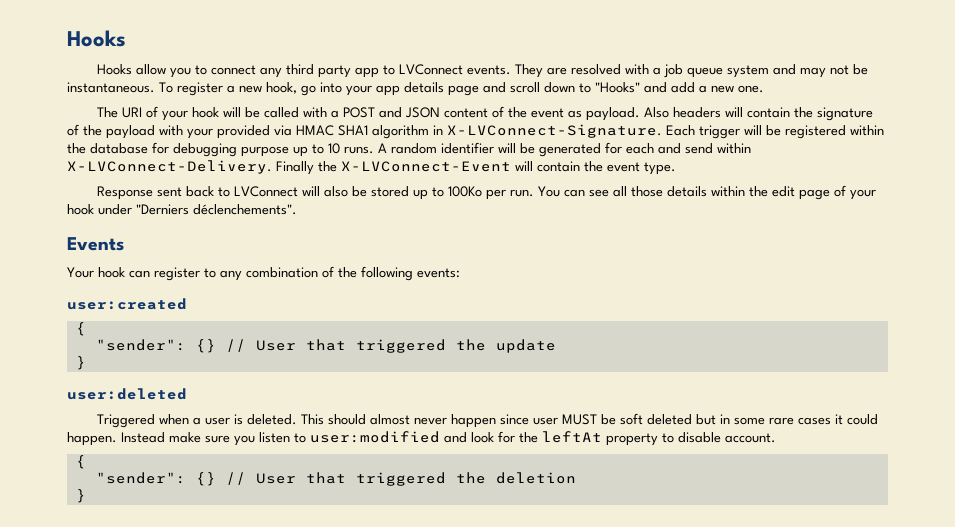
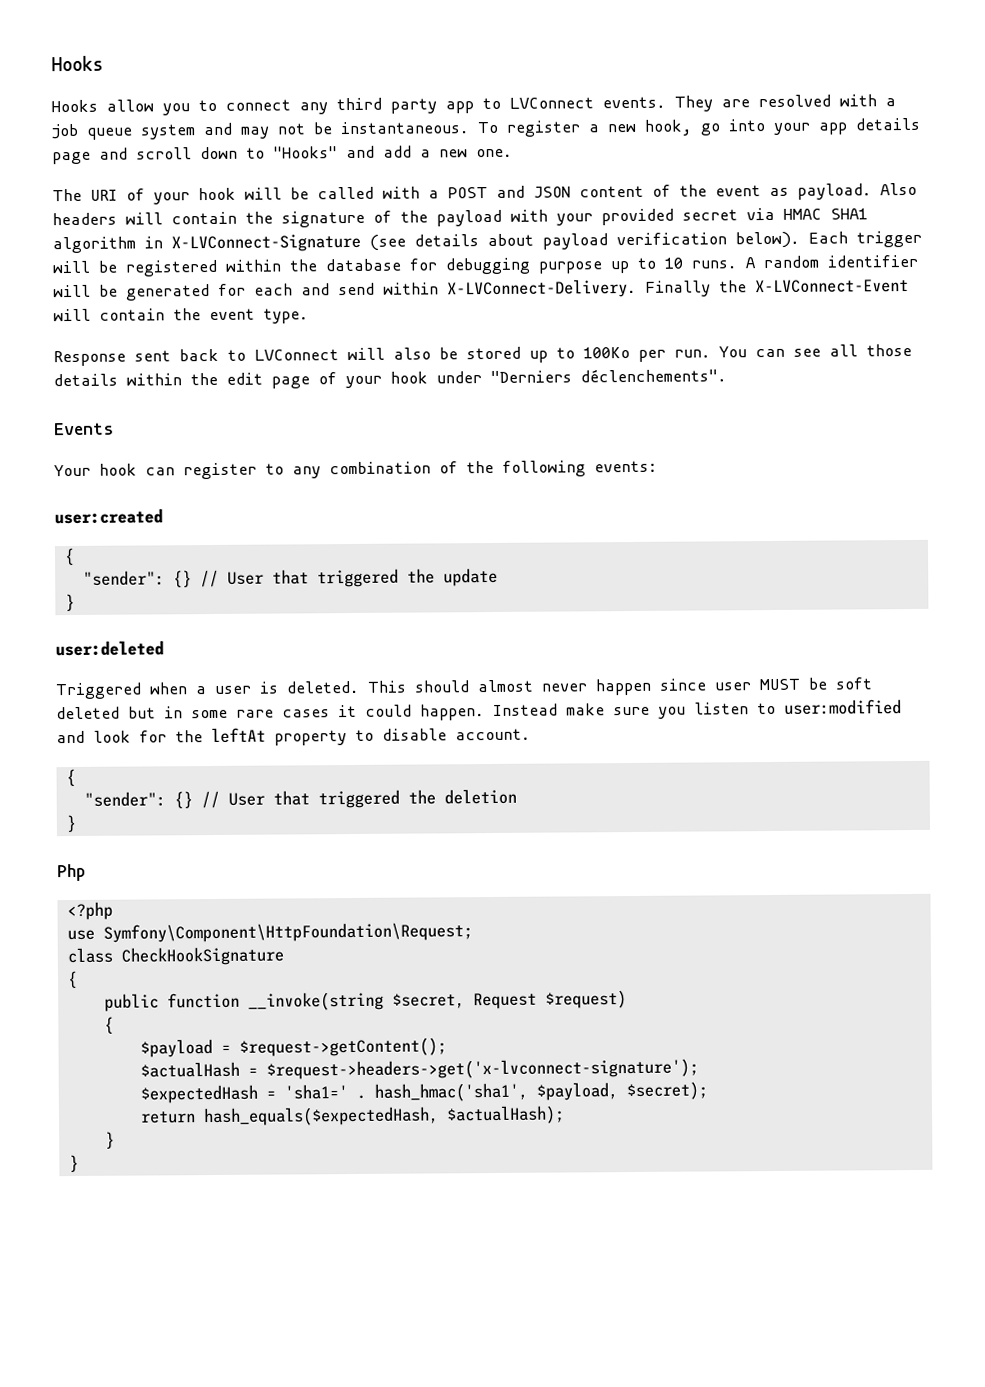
- Also headers will contain the signature of the payload with your provided via HMAC SHA1 algorithm in X-LVConnect-Signature.
+ Also headers will contain the signature of the payload with your provided secret via HMAC SHA1 algorithm in X-LVConnect-Signature (see details about payload verification below).
+ Php
+ <?php
+ use Symfony\Component\HttpFoundation\Request;
+ class CheckHookSignature
+ {
+ public function __invoke(string $secret, Request $request)
+ {
+ $payload = $request->getContent();
+ $actualHash = $request->headers->get('x-lvconnect-signature');
+ $expectedHash = 'sha1=' . hash_hmac('sha1', $payload, $secret);
+ return hash_equals($expectedHash, $actualHash);
+ }
+ }

